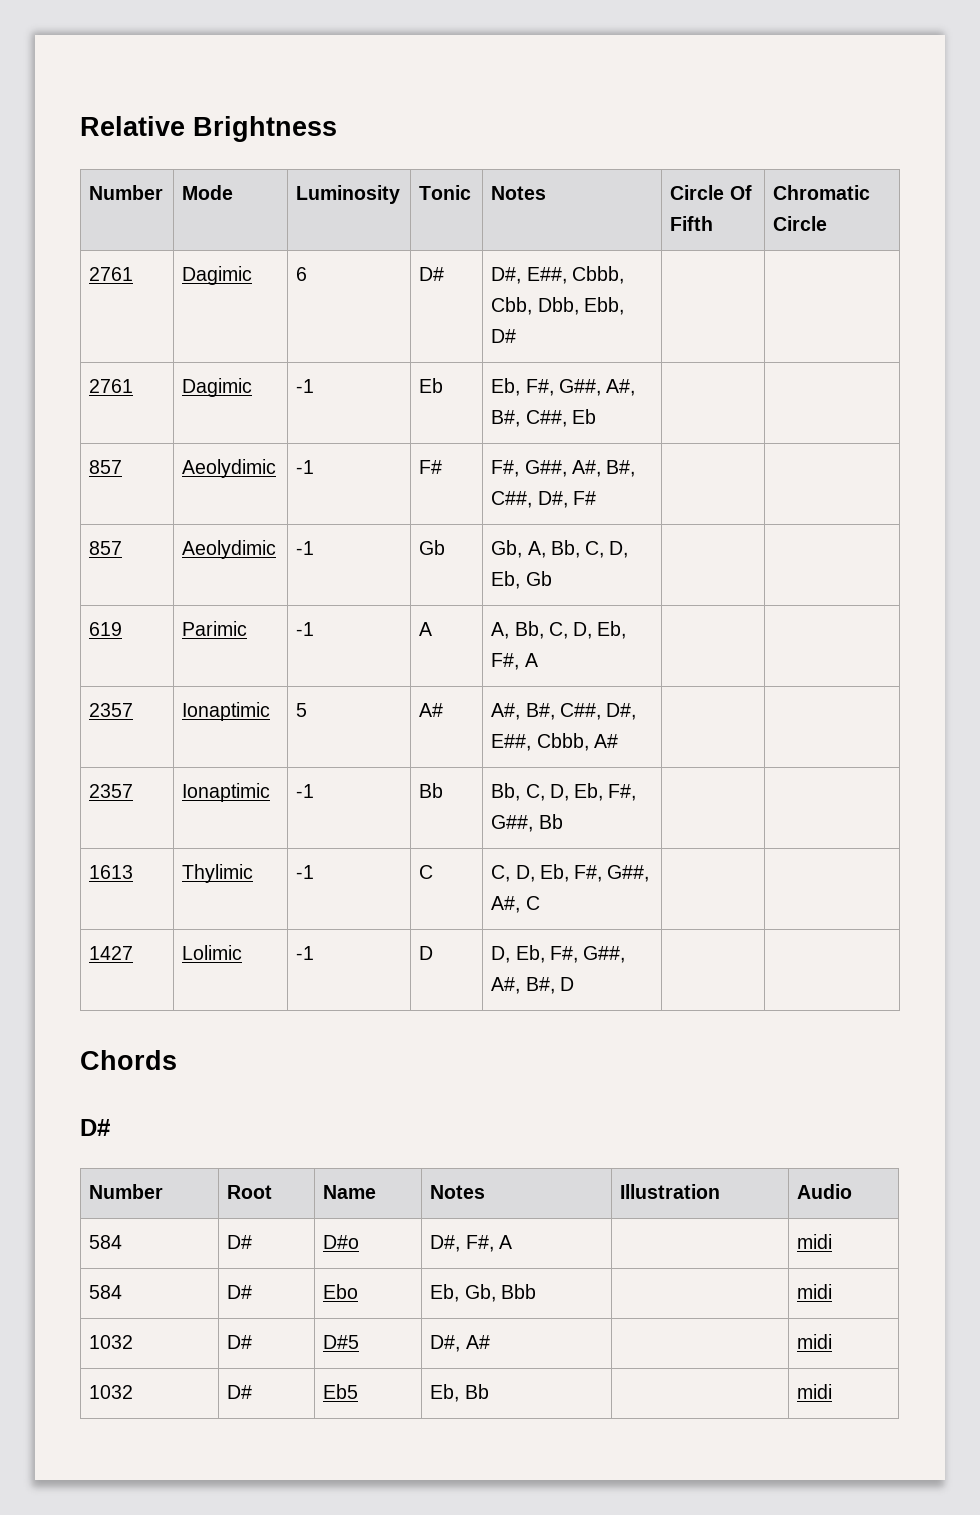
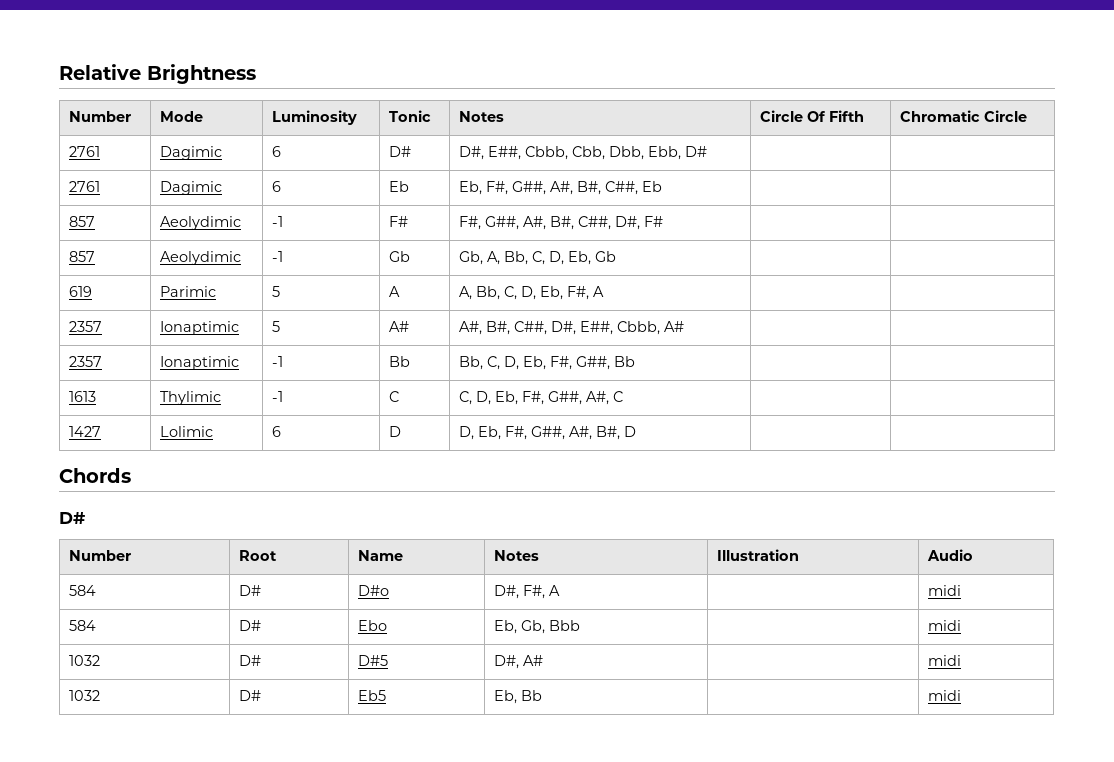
- 2761 | Dagimic | -1 | Eb | Eb, F#, G##, A#, B#, C##, Eb | |
+ 2761 | Dagimic | 6 | Eb | Eb, F#, G##, A#, B#, C##, Eb | |
- 619 | Parimic | -1 | A | A, Bb, C, D, Eb, F#, A | |
+ 619 | Parimic | 5 | A | A, Bb, C, D, Eb, F#, A | |
- 1427 | Lolimic | -1 | D | D, Eb, F#, G##, A#, B#, D | |
+ 1427 | Lolimic | 6 | D | D, Eb, F#, G##, A#, B#, D | |

